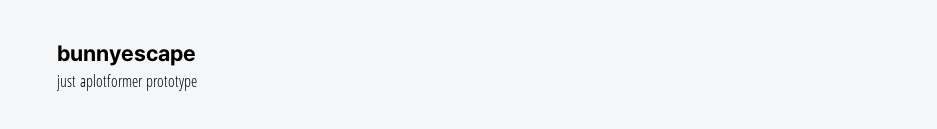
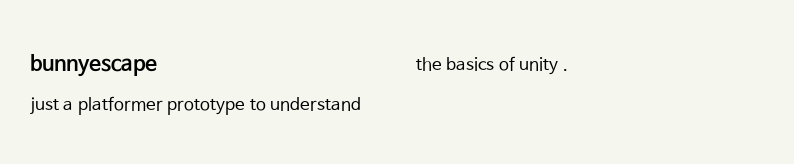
- just aplotformer prototype
+ just a platformer prototype to understand the basics of unity .

